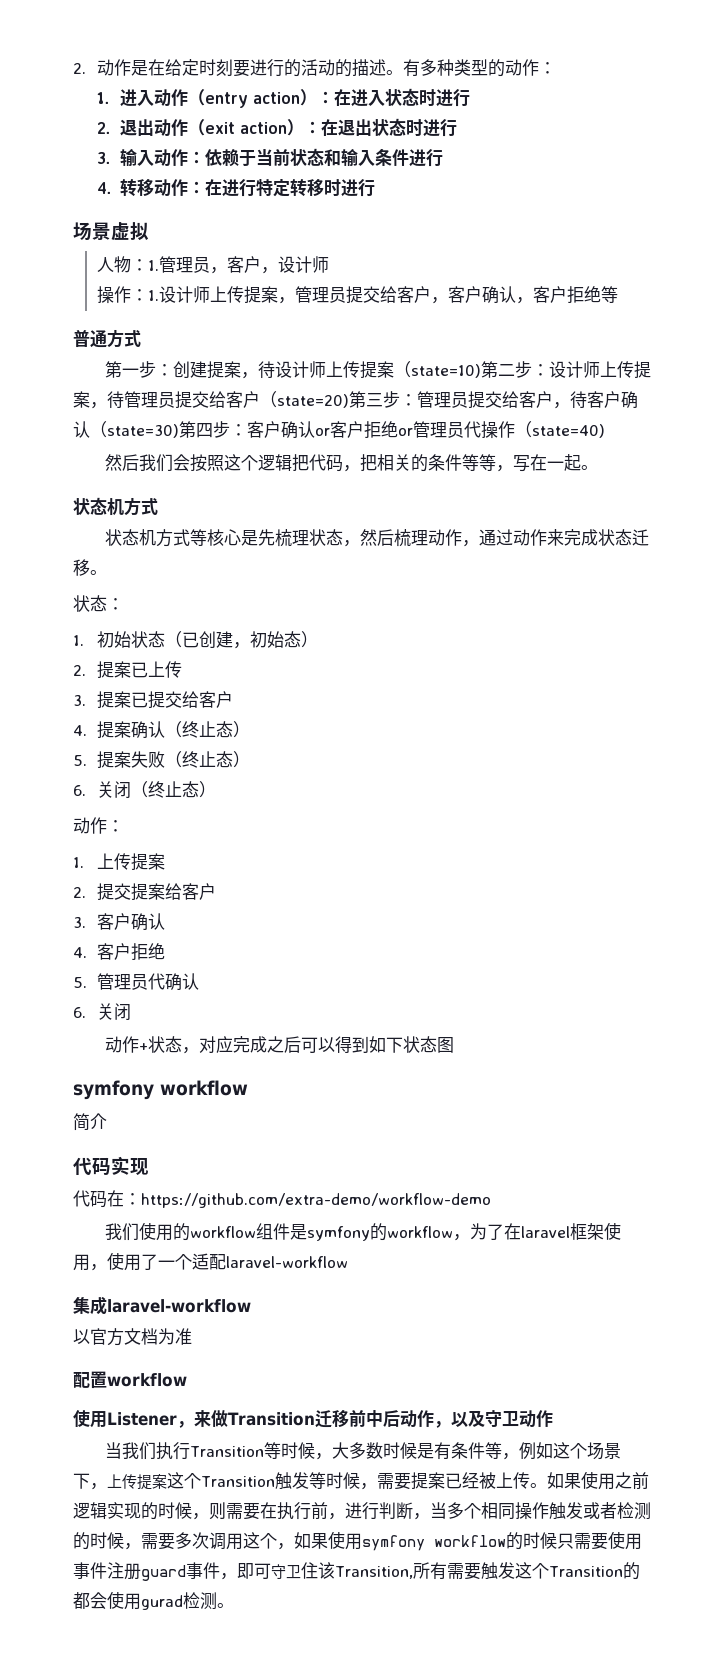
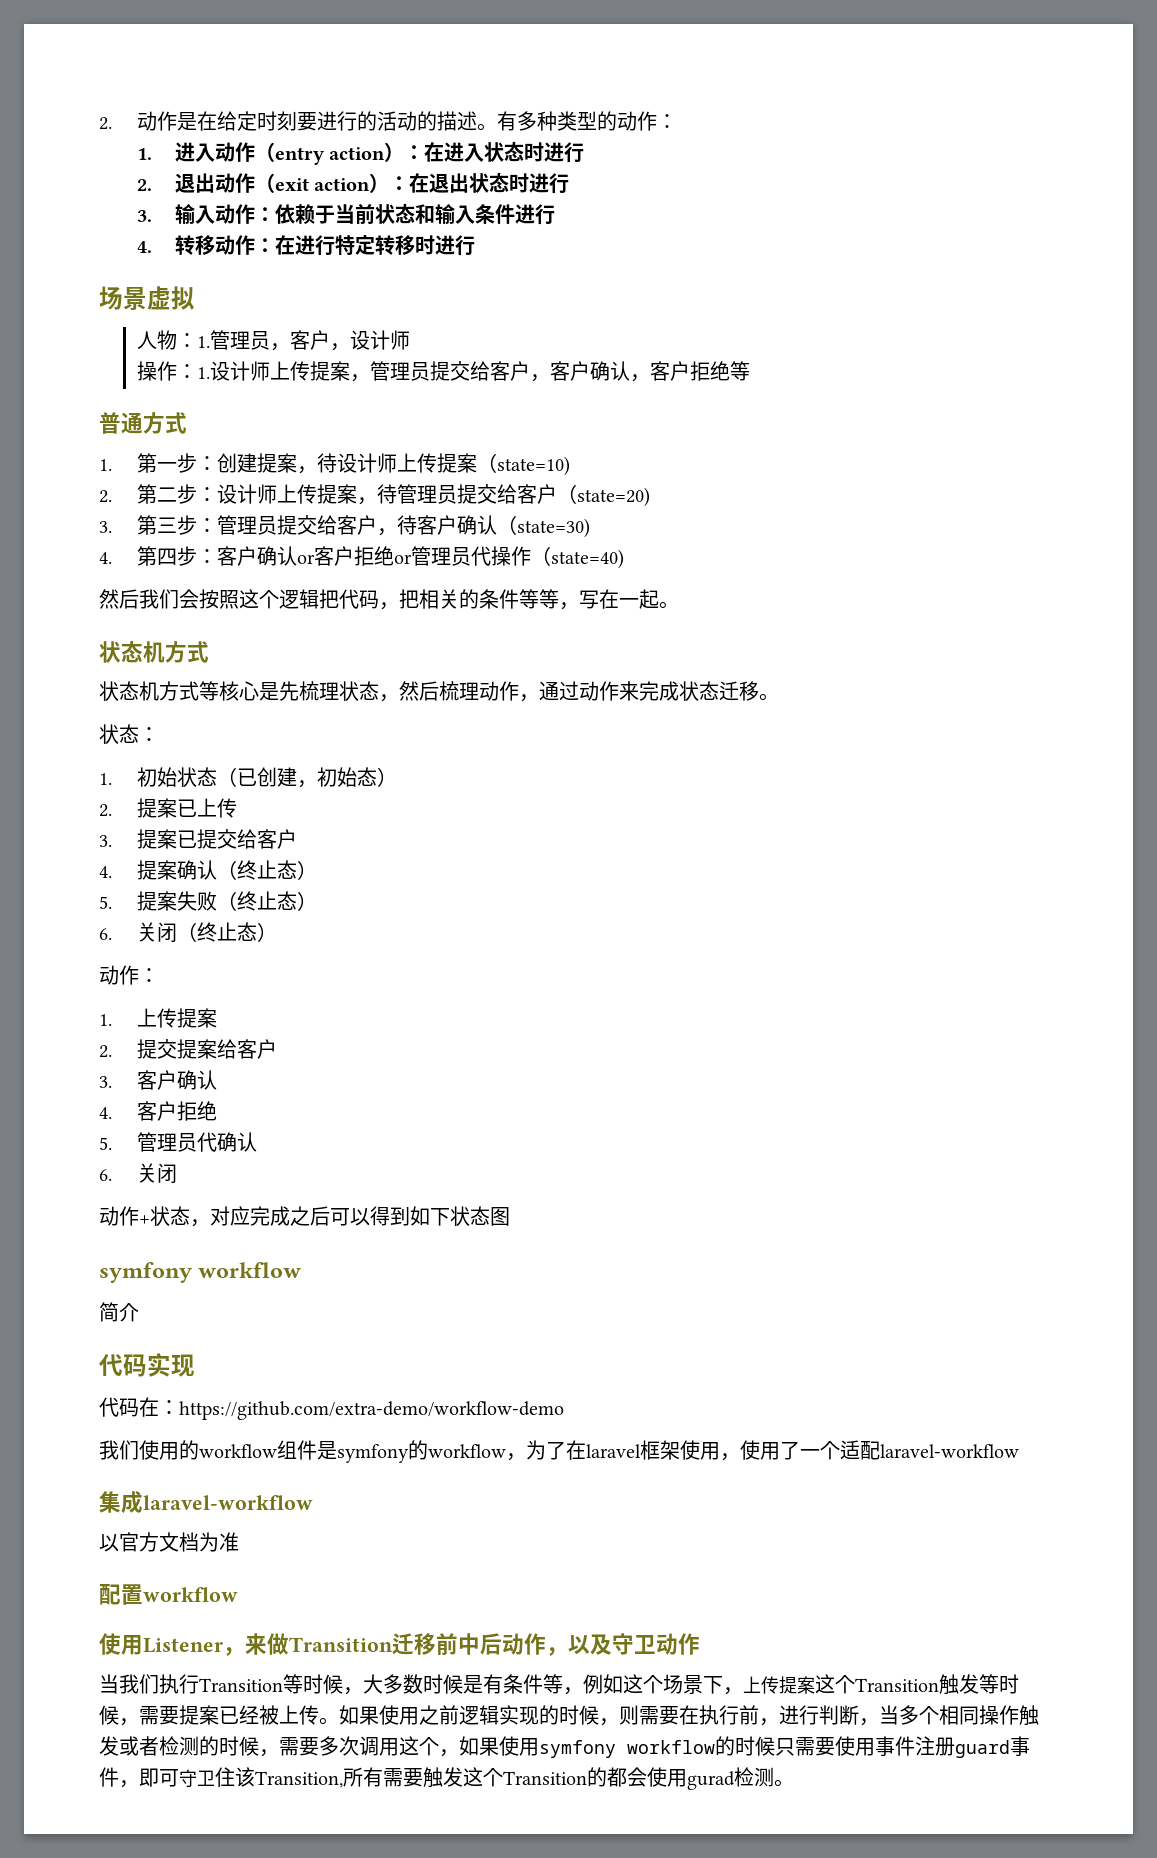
- 第一步：创建提案，待设计师上传提案（state=10)第二步：设计师上传提案，待管理员提交给客户（state=20)第三步：管理员提交给客户，待客户确认（state=30)第四步：客户确认or客户拒绝or管理员代操作（state=40)
+ 1.第一步：创建提案，待设计师上传提案（state=10)
+ 2.第二步：设计师上传提案，待管理员提交给客户（state=20)
+ 3.第三步：管理员提交给客户，待客户确认（state=30)
+ 4.第四步：客户确认or客户拒绝or管理员代操作（state=40)

